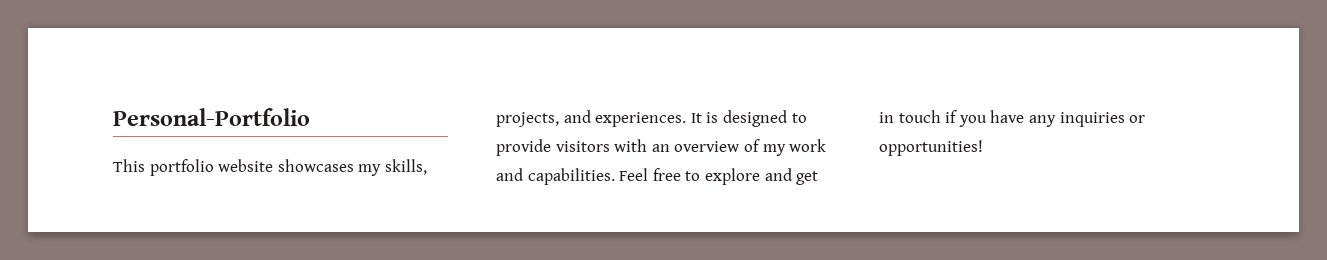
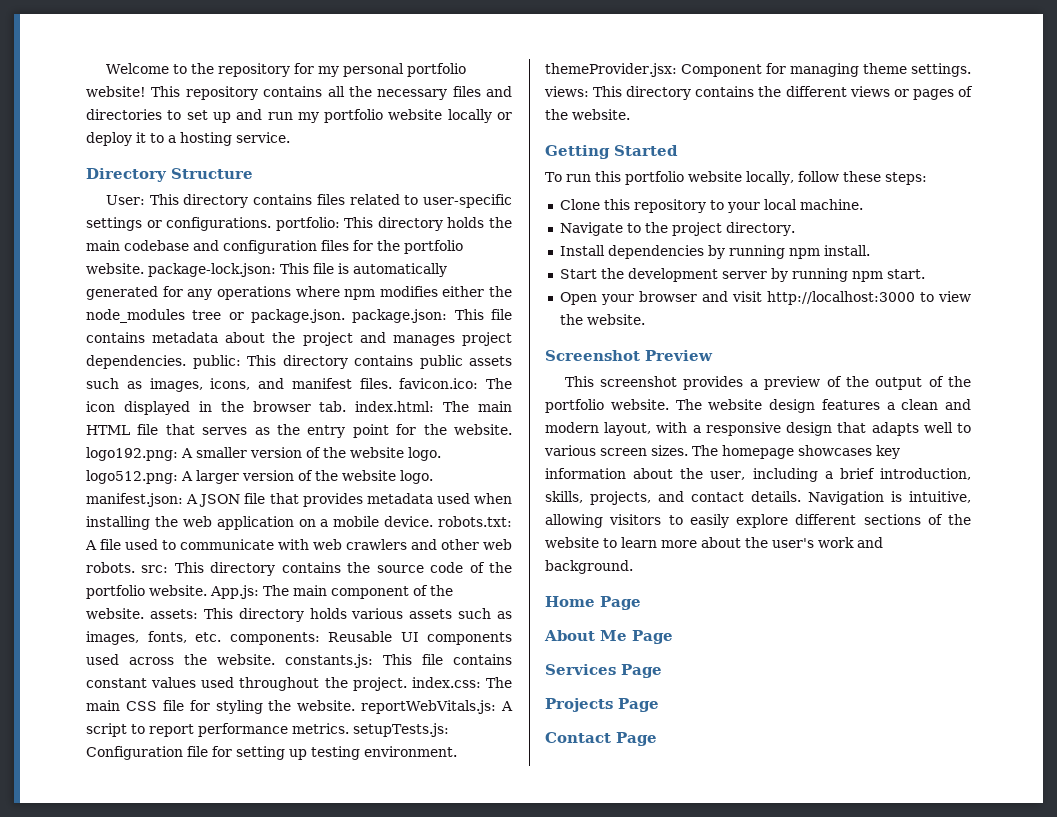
- Personal-Portfolio
- This portfolio website showcases my skills, projects, and experiences. It is designed to provide visitors with an overview of my work and capabilities. Feel free to explore and get in touch if you have any inquiries or opportunities!
+ Welcome to the repository for my personal portfolio website! This repository contains all the necessary files and directories to set up and run my portfolio website locally or deploy it to a hosting service.
+ Directory Structure
+ User: This directory contains files related to user-specific settings or configurations. portfolio: This directory holds the main codebase and configuration files for the portfolio website. package-lock.json: This file is automatically generated for any operations where npm modifies either the node_modules tree or package.json. package.json: This file contains metadata about the project and manages project dependencies. public: This directory contains public assets such as images, icons, and manifest files. favicon.ico: The icon displayed in the browser tab. index.html: The main HTML file that serves as the entry point for the website. logo192.png: A smaller version of the website logo. logo512.png: A larger version of the website logo. manifest.json: A JSON file that provides metadata used when installing the web application on a mobile device. robots.txt: A file used to communicate with web crawlers and other web robots. src: This directory contains the source code of the portfolio website. App.js: The main component of the website. assets: This directory holds various assets such as images, fonts, etc. components: Reusable UI components used across the website. constants.js: This file contains constant values used throughout the project. index.css: The main CSS file for styling the website. reportWebVitals.js: A script to report performance metrics. setupTests.js: Configuration file for setting up testing environment. themeProvider.jsx: Component for managing theme settings. views: This directory contains the different views or pages of the website.
+ Getting Started
+ To run this portfolio website locally, follow these steps:
+ Clone this repository to your local machine.
+ Navigate to the project directory.
+ Install dependencies by running npm install.
+ Start the development server by running npm start.
+ Open your browser and visit http://localhost:3000 to view the website.
+ Screenshot Preview
+ This screenshot provides a preview of the output of the portfolio website. The website design features a clean and modern layout, with a responsive design that adapts well to various screen sizes. The homepage showcases key information about the user, including a brief introduction, skills, projects, and contact details. Navigation is intuitive, allowing visitors to easily explore different sections of the website to learn more about the user's work and background.
+ Home Page
+ About Me Page
+ Services Page
+ Projects Page
+ Contact Page

